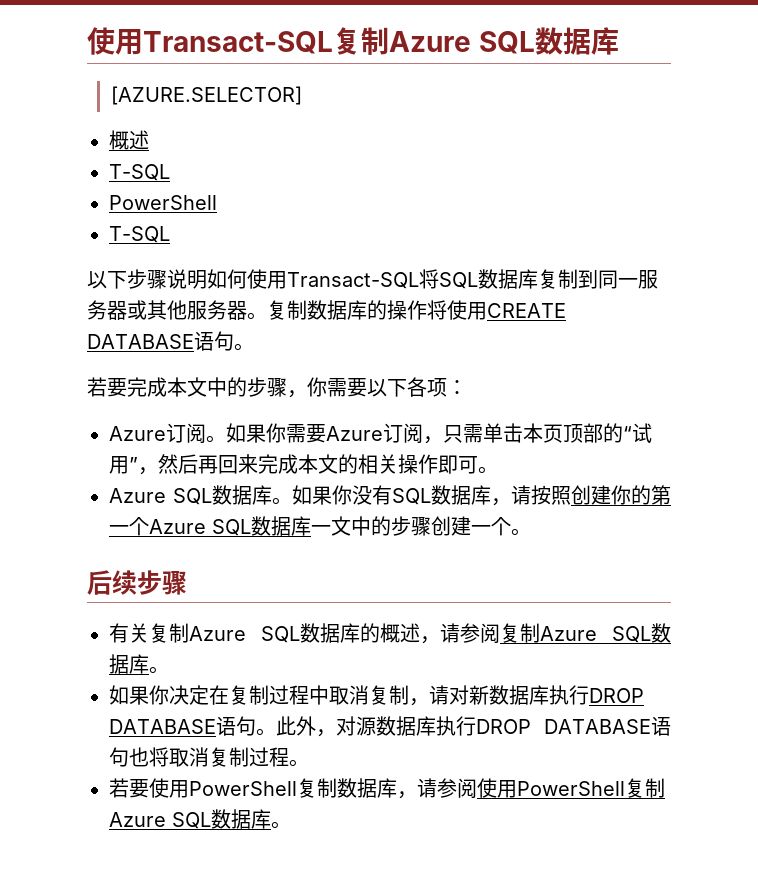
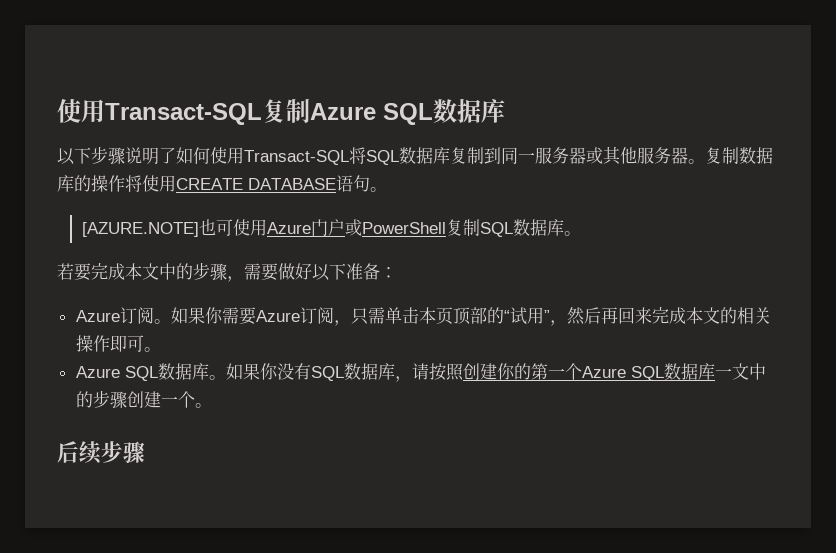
- [AZURE.SELECTOR]
- 概述
- T-SQL
- PowerShell
- T-SQL
- 以下步骤说明如何使用Transact-SQL将SQL数据库复制到同一服务器或其他服务器。
+ 以下步骤说明了如何使用Transact-SQL将SQL数据库复制到同一服务器或其他服务器。
+ [AZURE.NOTE]也可使用Azure门户或PowerShell复制SQL数据库。
- 若要完成本文中的步骤，你需要以下各项：
+ 若要完成本文中的步骤，需要做好以下准备：
- 有关复制Azure SQL数据库的概述，请参阅复制Azure SQL数据库。
- 如果你决定在复制过程中取消复制，请对新数据库执行DROP DATABASE语句。此外，对源数据库执行DROP DATABASE语句也将取消复制过程。
- 若要使用PowerShell复制数据库，请参阅使用PowerShell复制Azure SQL数据库。

